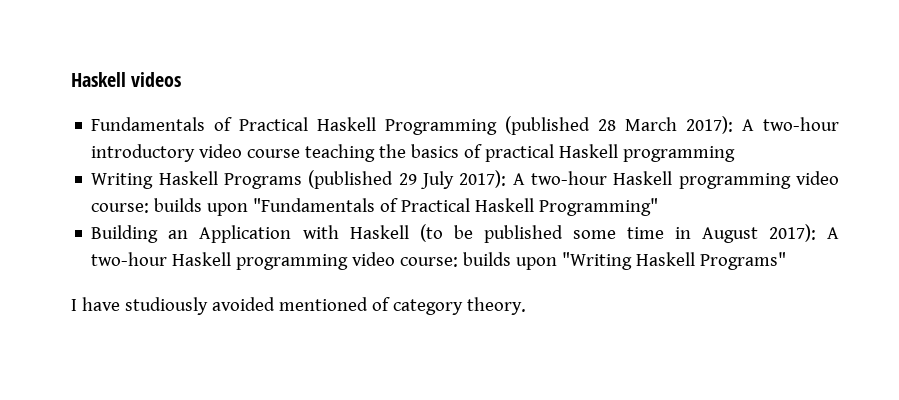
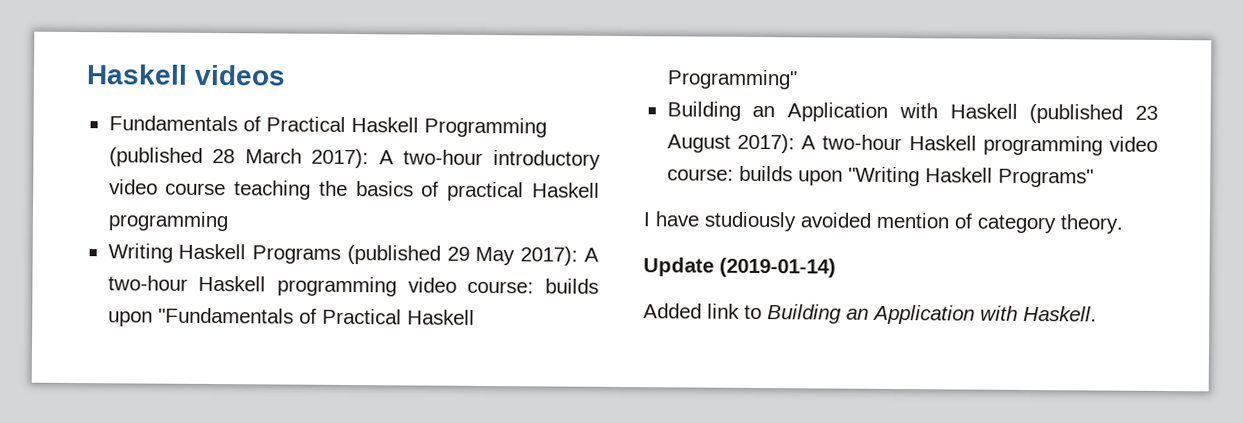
- Writing Haskell Programs (published 29 July 2017): A two-hour Haskell programming video course: builds upon "Fundamentals of Practical Haskell Programming"
+ Writing Haskell Programs (published 29 May 2017): A two-hour Haskell programming video course: builds upon "Fundamentals of Practical Haskell Programming"
- Building an Application with Haskell (to be published some time in August 2017): A two-hour Haskell programming video course: builds upon "Writing Haskell Programs"
+ Building an Application with Haskell (published 23 August 2017): A two-hour Haskell programming video course: builds upon "Writing Haskell Programs"
- I have studiously avoided mentioned of category theory.
+ I have studiously avoided mention of category theory.
+ Update (2019-01-14)
+ Added link to Building an Application with Haskell.

